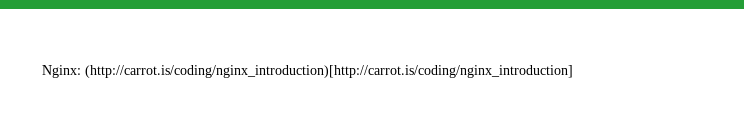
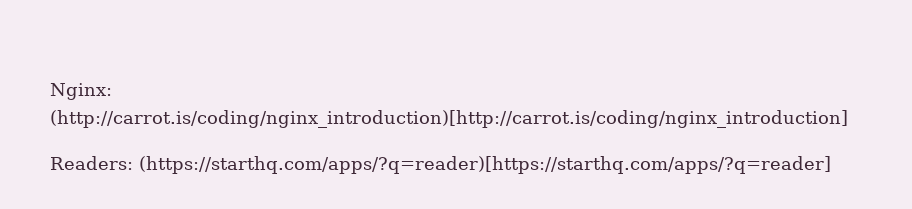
+ Readers: (https://starthq.com/apps/?q=reader)[https://starthq.com/apps/?q=reader]

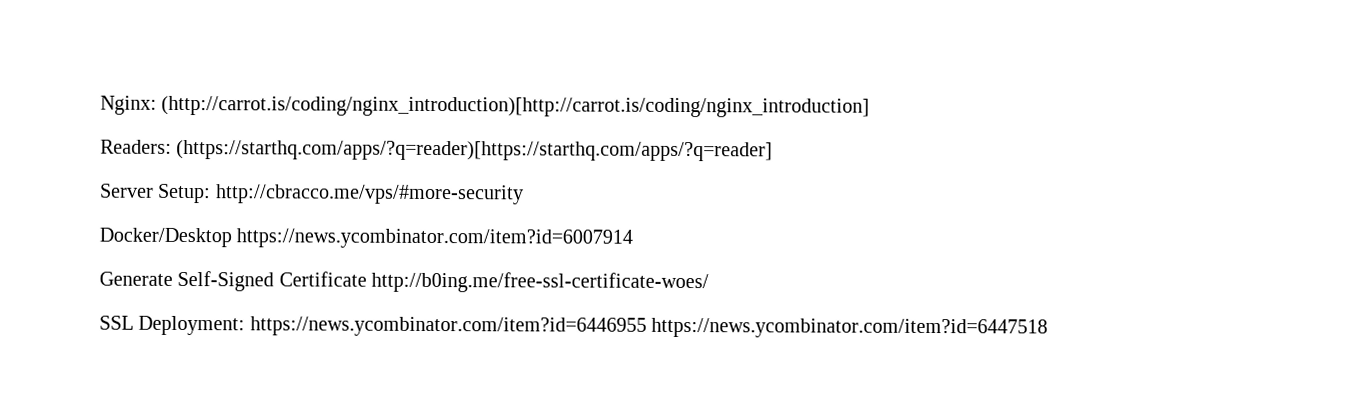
+ Server Setup: http://cbracco.me/vps/#more-security
+ Docker/Desktop https://news.ycombinator.com/item?id=6007914
+ Generate Self-Signed Certificate http://b0ing.me/free-ssl-certificate-woes/
+ SSL Deployment: https://news.ycombinator.com/item?id=6446955 https://news.ycombinator.com/item?id=6447518

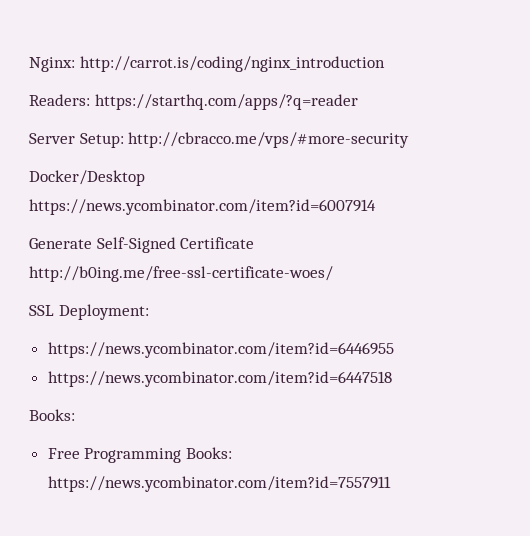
- Nginx: (http://carrot.is/coding/nginx_introduction)[http://carrot.is/coding/nginx_introduction]
+ Nginx: http://carrot.is/coding/nginx_introduction
- Readers: (https://starthq.com/apps/?q=reader)[https://starthq.com/apps/?q=reader]
+ Readers: https://starthq.com/apps/?q=reader
- SSL Deployment: https://news.ycombinator.com/item?id=6446955 https://news.ycombinator.com/item?id=6447518
+ SSL Deployment:
+ https://news.ycombinator.com/item?id=6446955
+ https://news.ycombinator.com/item?id=6447518
+ Books:
+ Free Programming Books: https://news.ycombinator.com/item?id=7557911

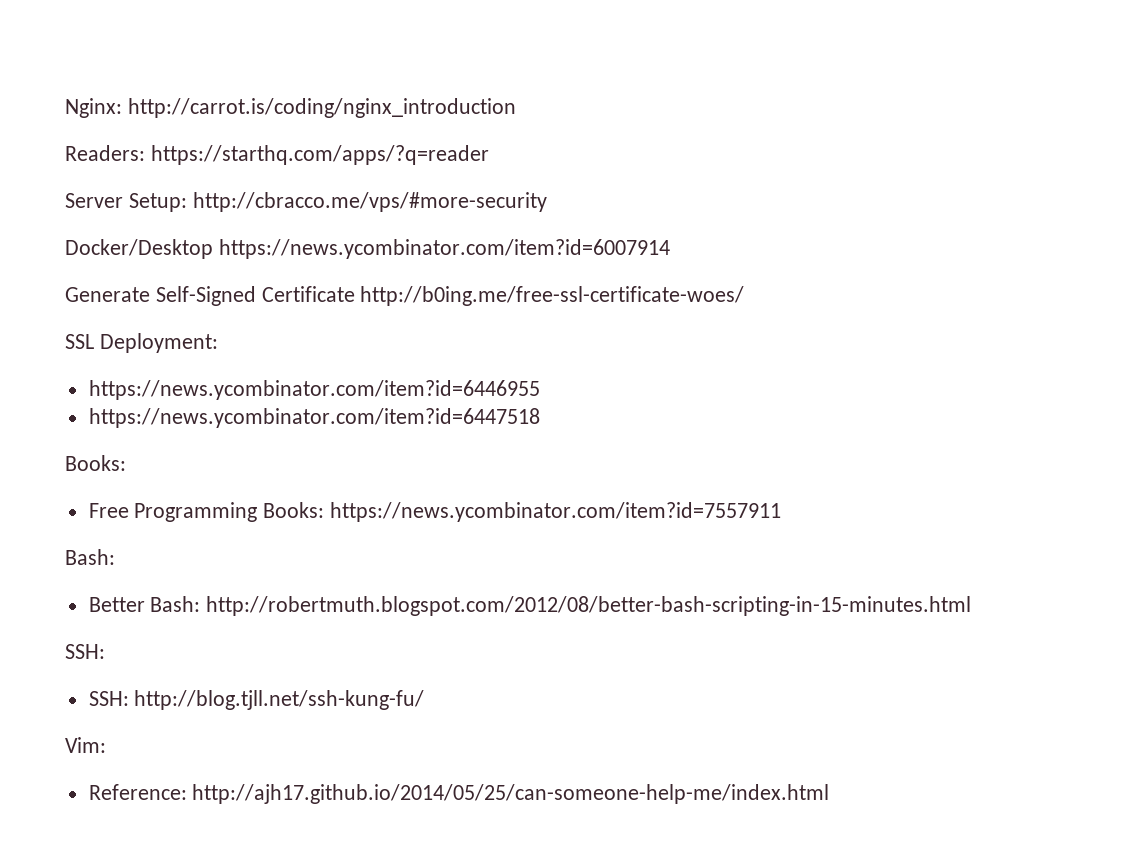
  Free Programming Books: https://news.ycombinator.com/item?id=7557911
+ Bash:
+ Better Bash: http://robertmuth.blogspot.com/2012/08/better-bash-scripting-in-15-minutes.html
+ SSH:
+ SSH: http://blog.tjll.net/ssh-kung-fu/
+ Vim:
+ Reference: http://ajh17.github.io/2014/05/25/can-someone-help-me/index.html

